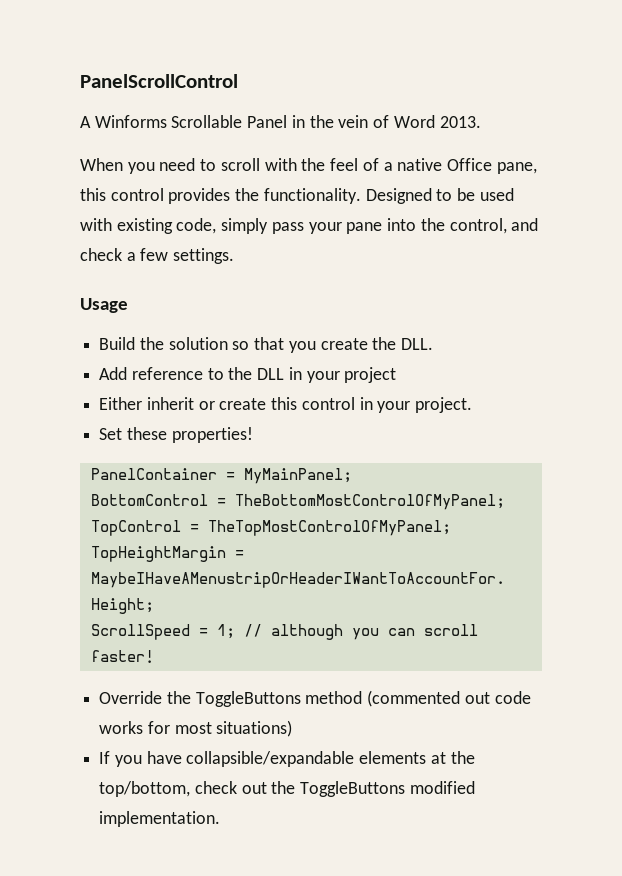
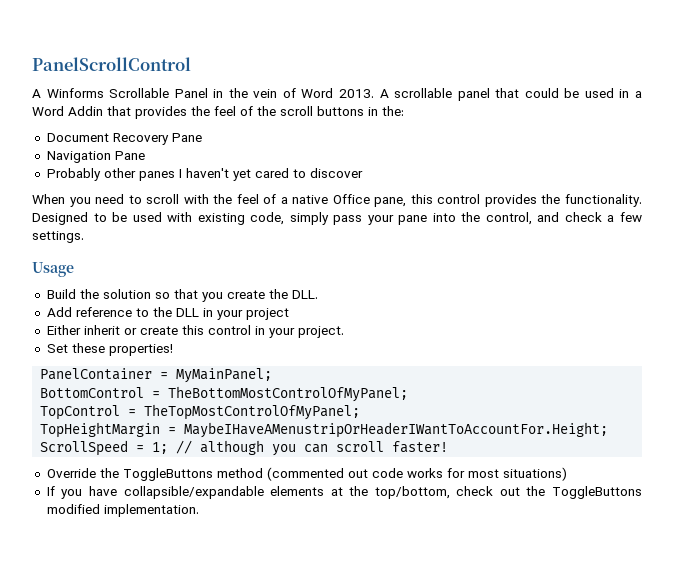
+ A scrollable panel that could be used in a Word Addin that provides the feel of the scroll buttons in the:
+ Document Recovery Pane
+ Navigation Pane
+ Probably other panes I haven't yet cared to discover

